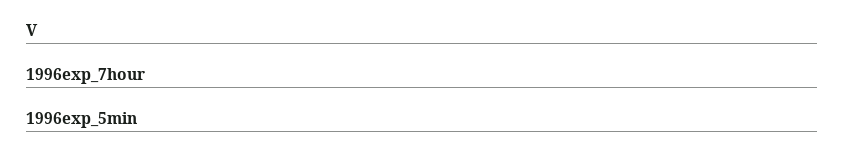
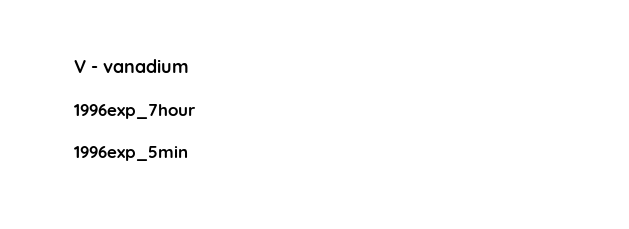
- V
+ V - vanadium

